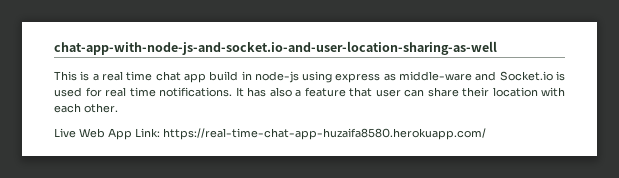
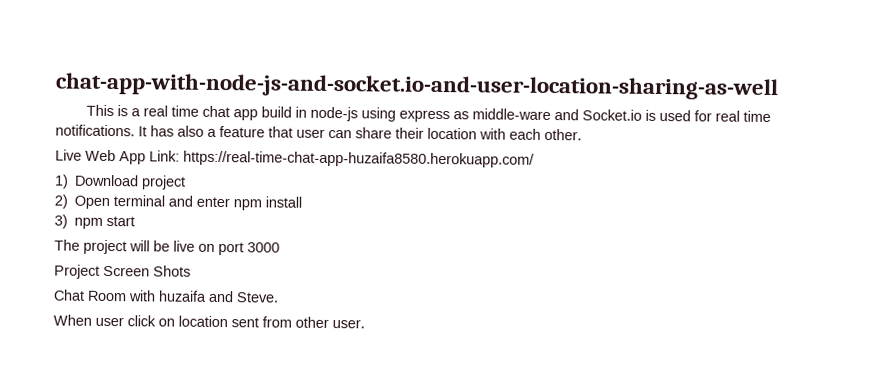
+ 1) Download project
+ 2) Open terminal and enter npm install
+ 3) npm start
+ The project will be live on port 3000
+ Project Screen Shots
+ Chat Room with huzaifa and Steve.
+ When user click on location sent from other user.

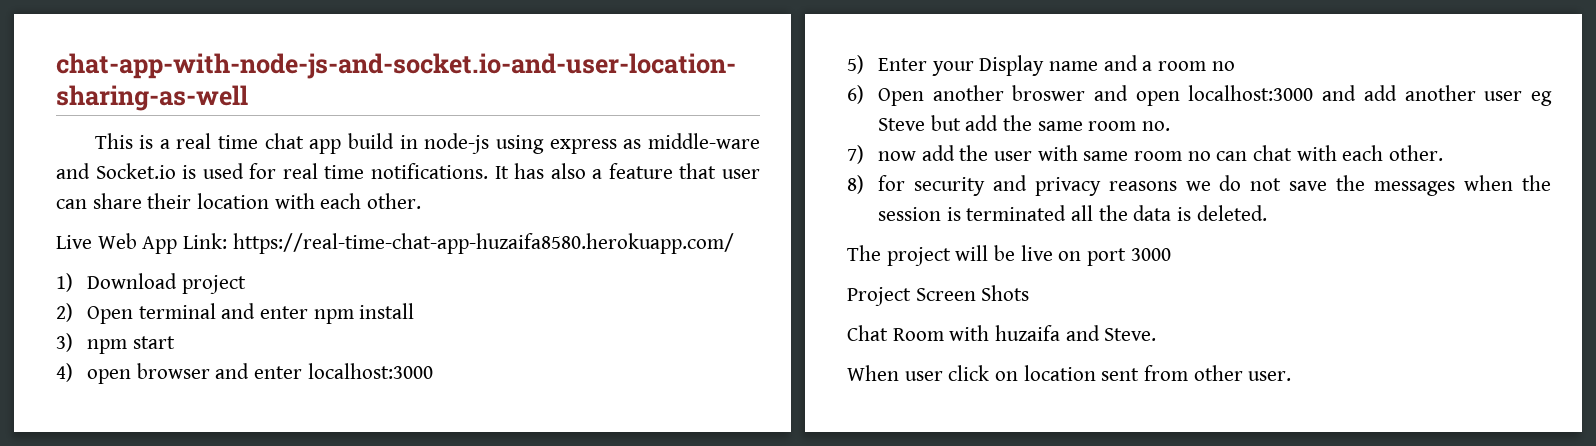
+ 4) open browser and enter localhost:3000
+ 5) Enter your Display name and a room no
+ 6) Open another broswer and open localhost:3000 and add another user eg Steve but add the same room no.
+ 7) now add the user with same room no can chat with each other.
+ 8) for security and privacy reasons we do not save the messages when the session is terminated all the data is deleted.

